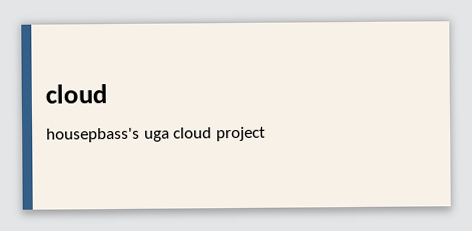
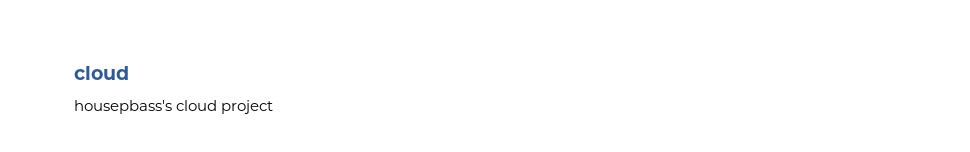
- housepbass's uga cloud project
+ housepbass's cloud project

